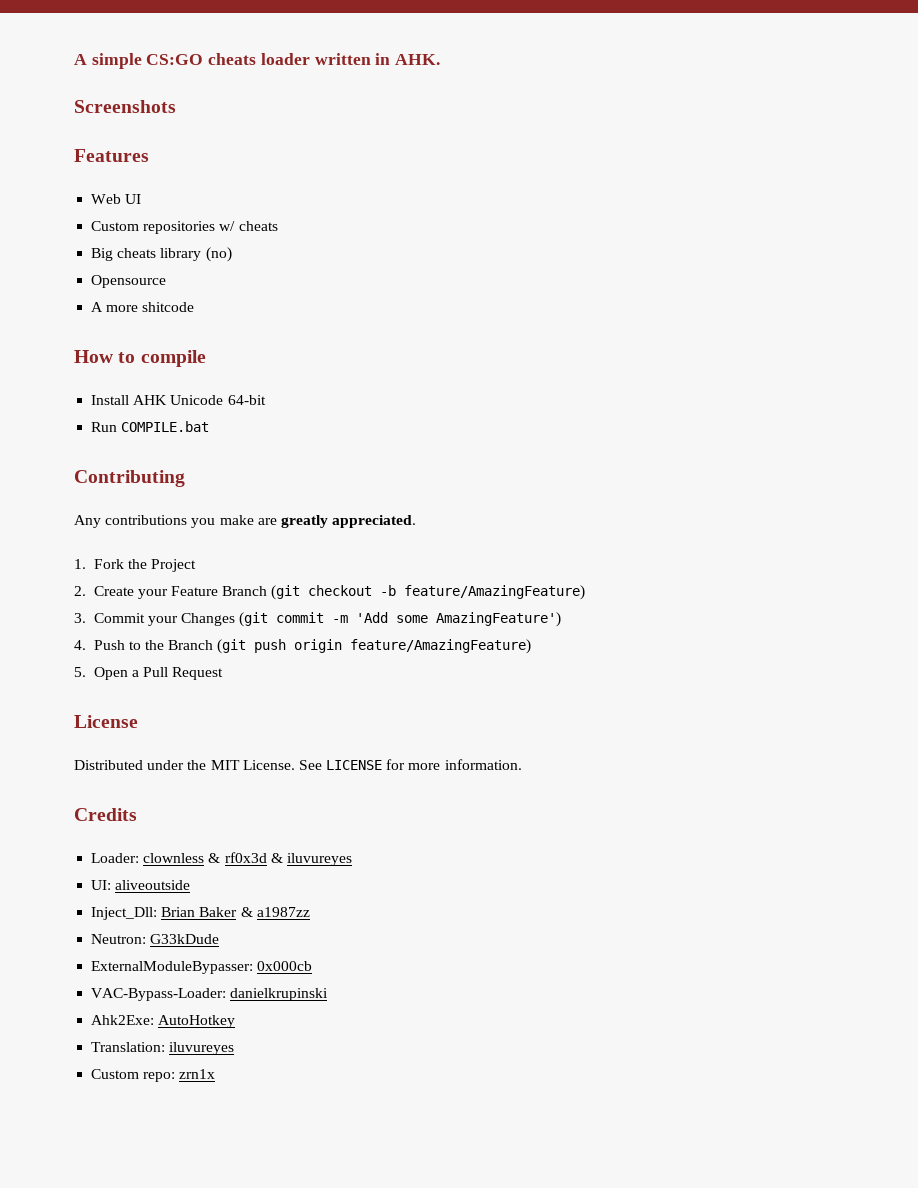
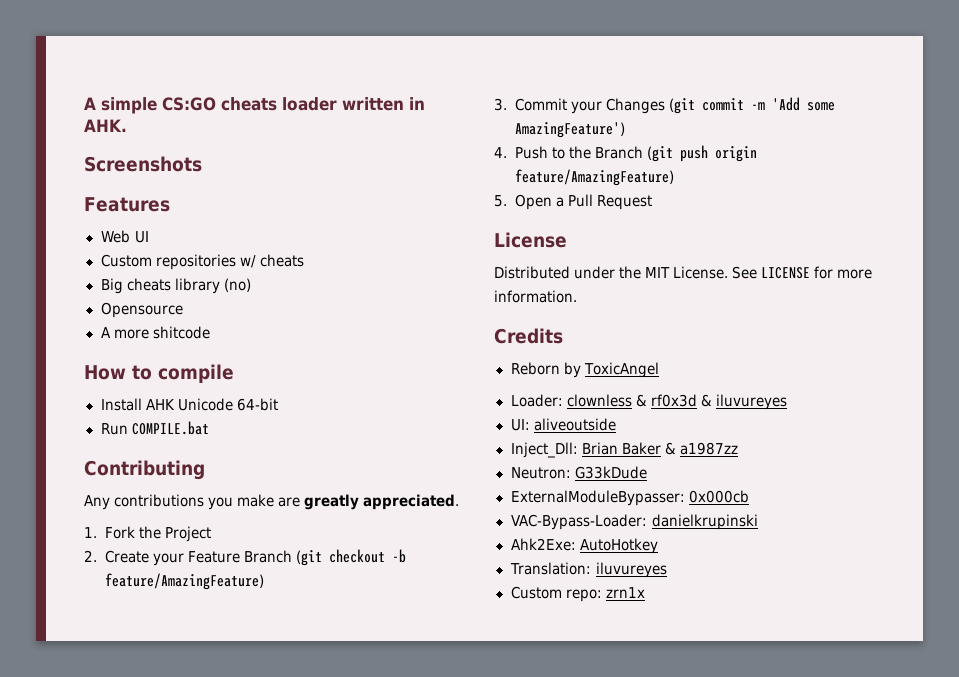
+ Reborn by ToxicAngel

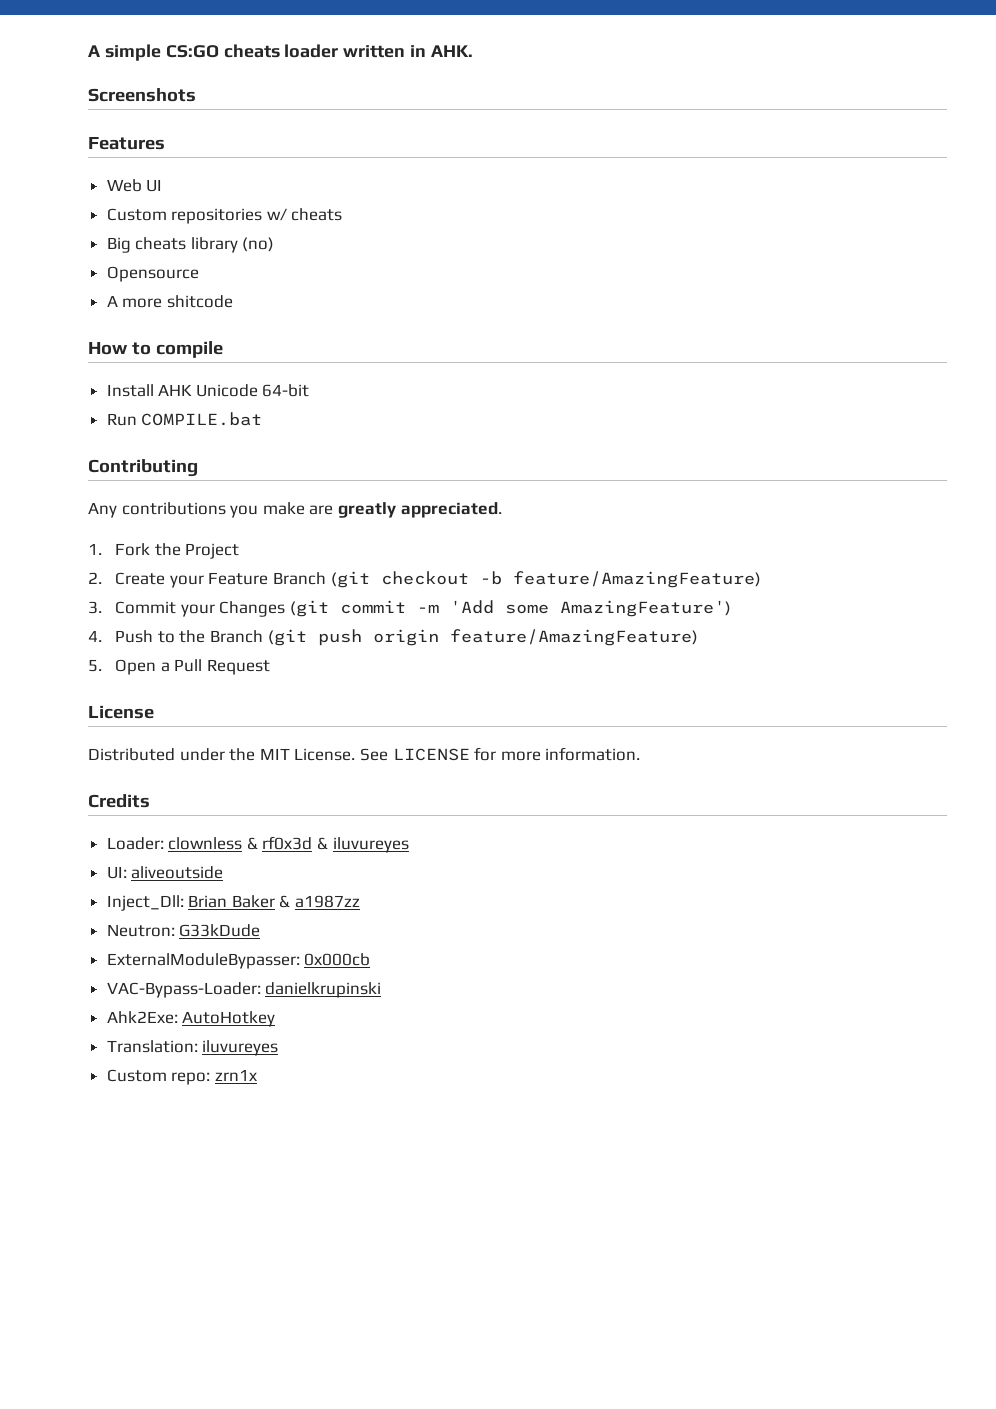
- Reborn by ToxicAngel

